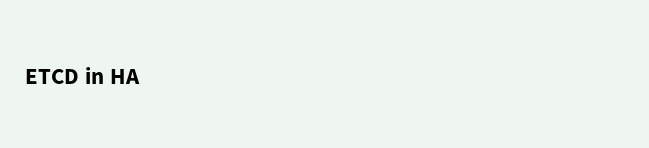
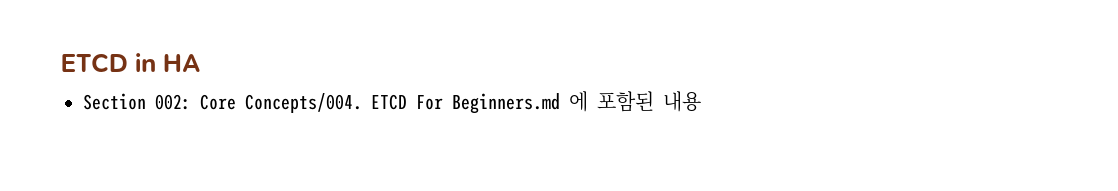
+ Section 002: Core Concepts/004. ETCD For Beginners.md 에 포함된 내용

